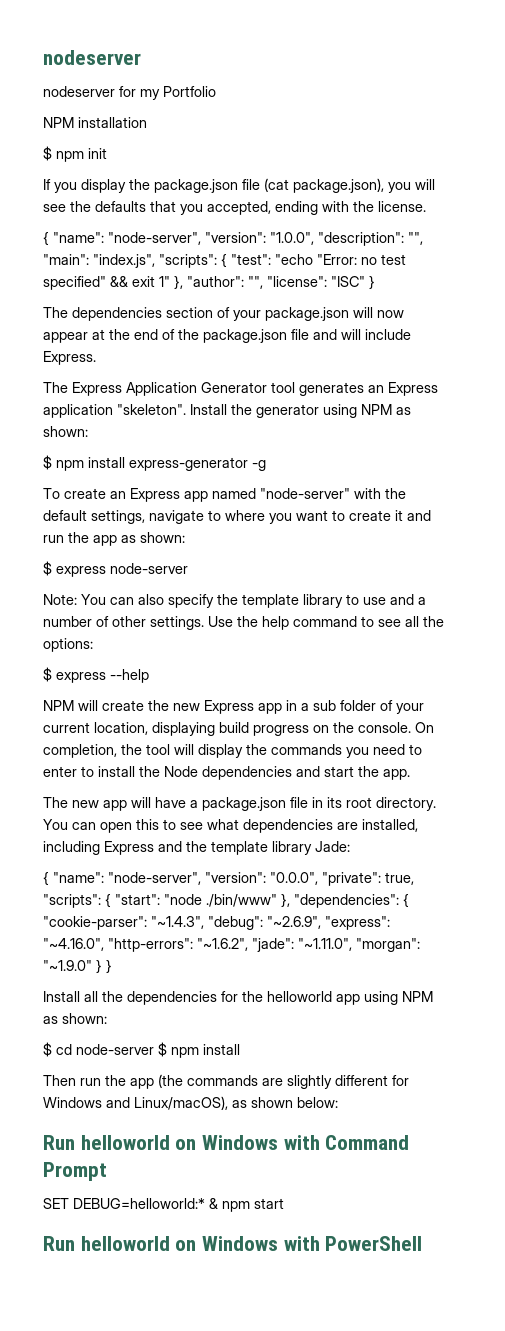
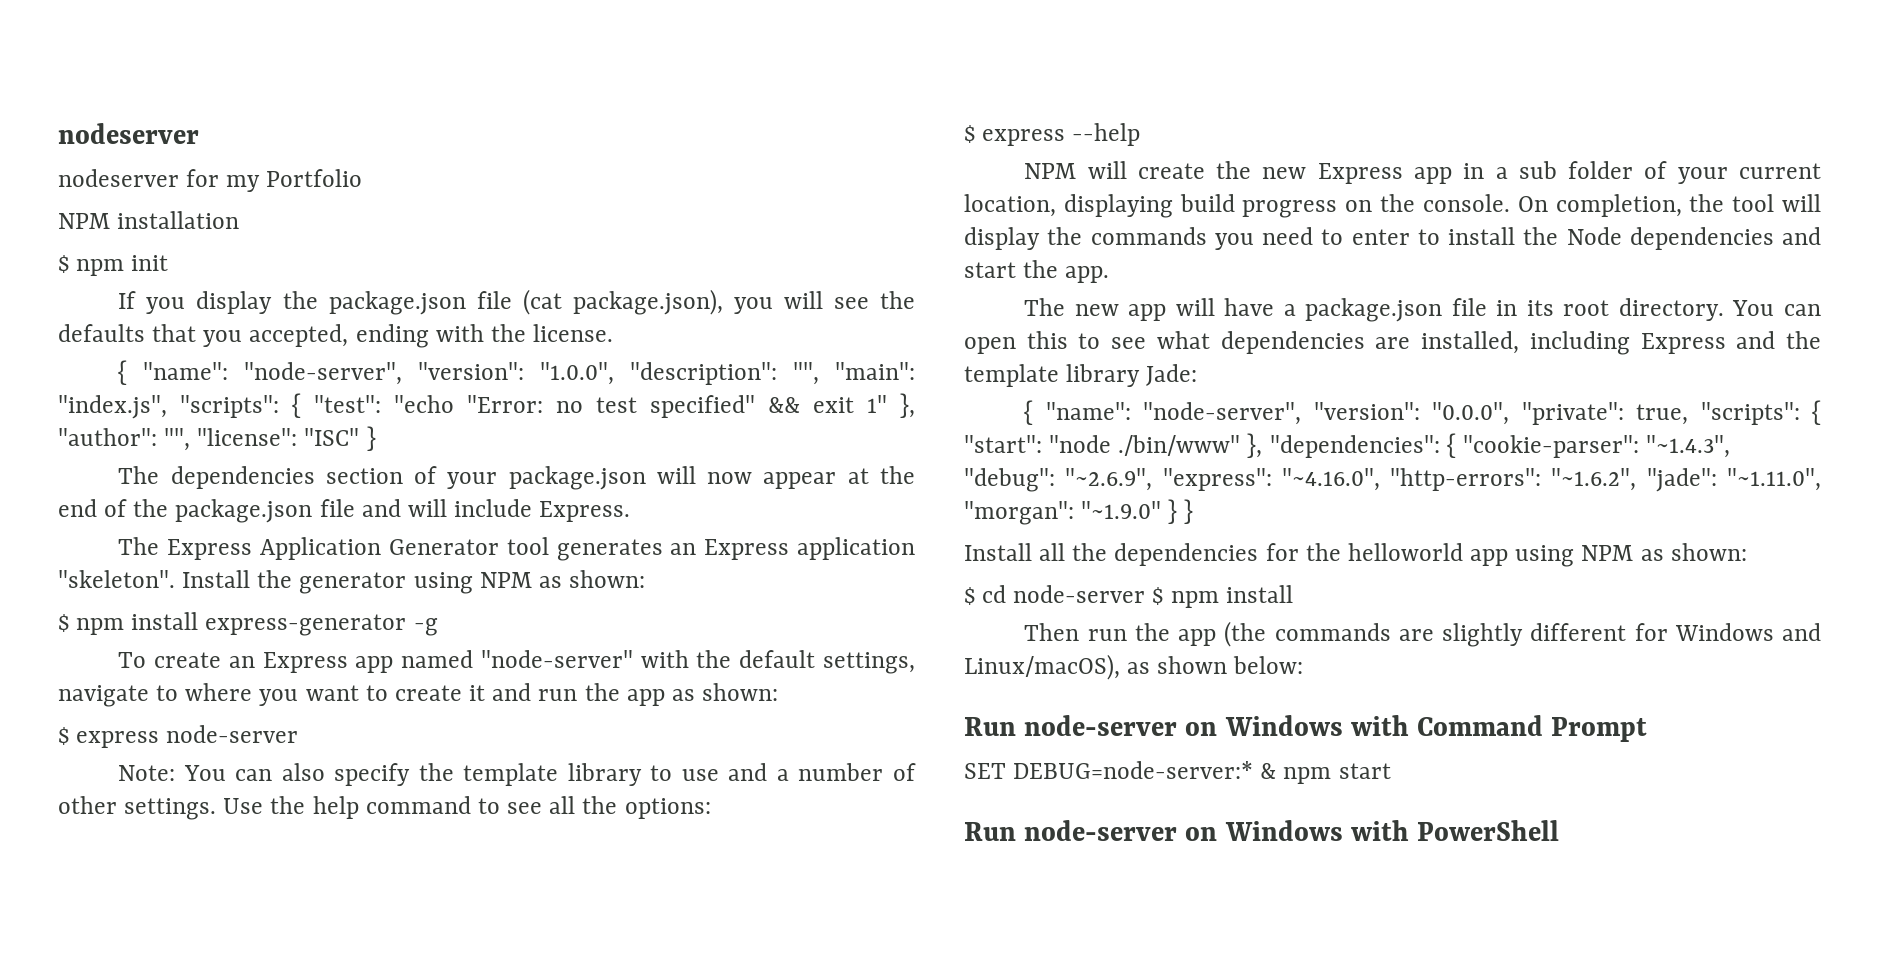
- Run helloworld on Windows with Command Prompt
+ Run node-server on Windows with Command Prompt
- SET DEBUG=helloworld:* & npm start
+ SET DEBUG=node-server:* & npm start
- Run helloworld on Windows with PowerShell
+ Run node-server on Windows with PowerShell

